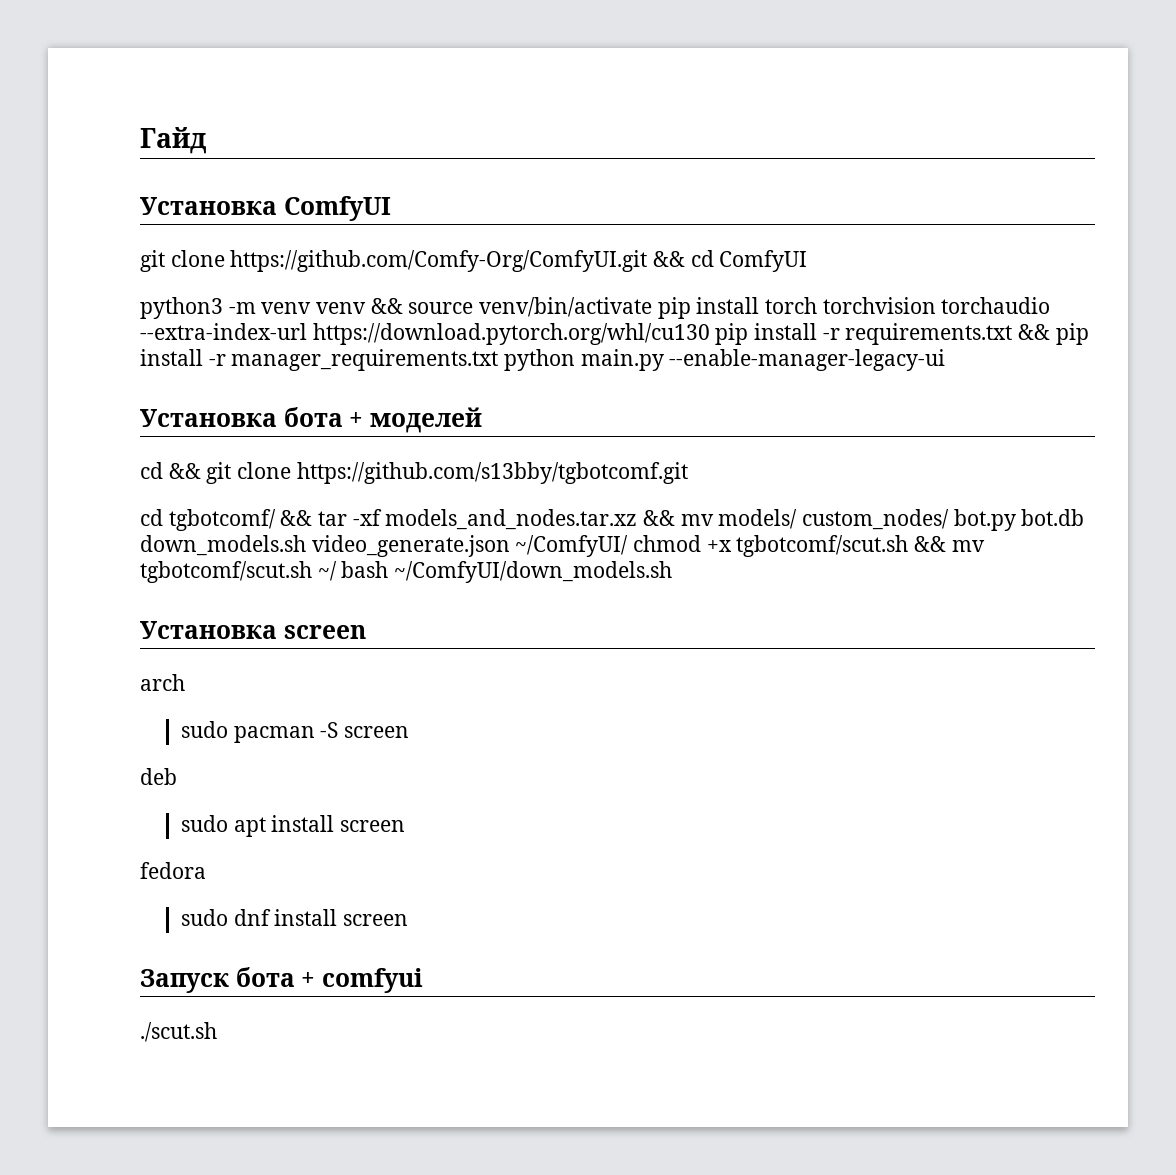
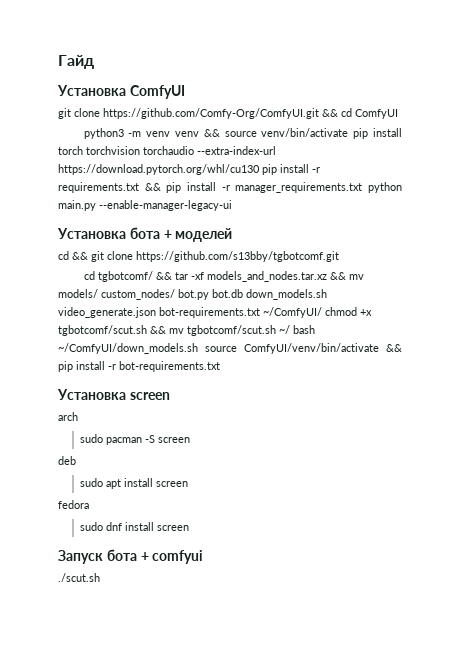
- cd tgbotcomf/ && tar -xf models_and_nodes.tar.xz && mv models/ custom_nodes/ bot.py bot.db down_models.sh video_generate.json ~/ComfyUI/ chmod +x tgbotcomf/scut.sh && mv tgbotcomf/scut.sh ~/ bash ~/ComfyUI/down_models.sh
+ cd tgbotcomf/ && tar -xf models_and_nodes.tar.xz && mv models/ custom_nodes/ bot.py bot.db down_models.sh video_generate.json bot-requirements.txt ~/ComfyUI/ chmod +x tgbotcomf/scut.sh && mv tgbotcomf/scut.sh ~/ bash ~/ComfyUI/down_models.sh source ComfyUI/venv/bin/activate && pip install -r bot-requirements.txt

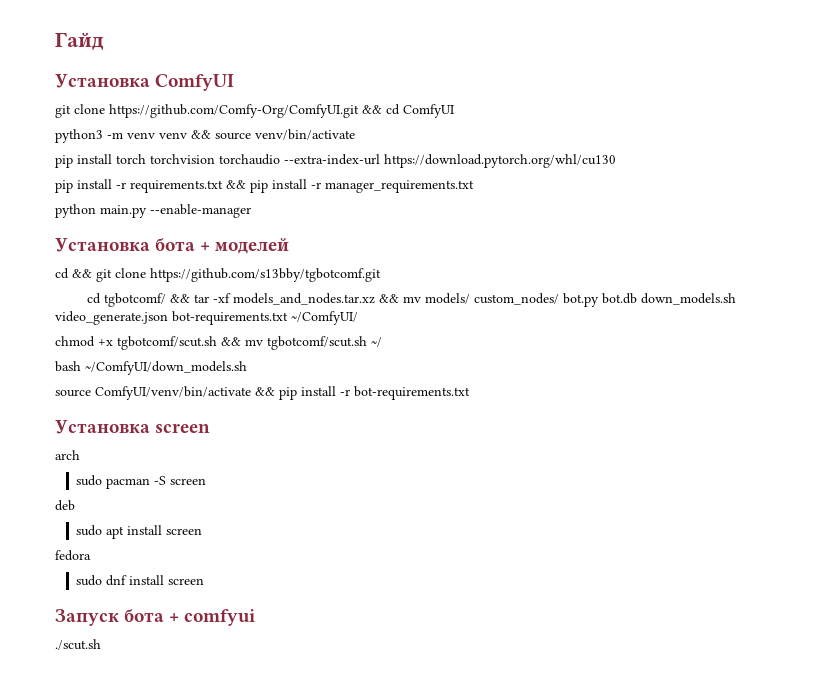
- python3 -m venv venv && source venv/bin/activate pip install torch torchvision torchaudio --extra-index-url https://download.pytorch.org/whl/cu130 pip install -r requirements.txt && pip install -r manager_requirements.txt python main.py --enable-manager-legacy-ui
+ python3 -m venv venv && source venv/bin/activate
+ pip install torch torchvision torchaudio --extra-index-url https://download.pytorch.org/whl/cu130
+ pip install -r requirements.txt && pip install -r manager_requirements.txt
+ python main.py --enable-manager
- cd tgbotcomf/ && tar -xf models_and_nodes.tar.xz && mv models/ custom_nodes/ bot.py bot.db down_models.sh video_generate.json bot-requirements.txt ~/ComfyUI/ chmod +x tgbotcomf/scut.sh && mv tgbotcomf/scut.sh ~/ bash ~/ComfyUI/down_models.sh source ComfyUI/venv/bin/activate && pip install -r bot-requirements.txt
+ cd tgbotcomf/ && tar -xf models_and_nodes.tar.xz && mv models/ custom_nodes/ bot.py bot.db down_models.sh video_generate.json bot-requirements.txt ~/ComfyUI/
+ chmod +x tgbotcomf/scut.sh && mv tgbotcomf/scut.sh ~/
+ bash ~/ComfyUI/down_models.sh
+ source ComfyUI/venv/bin/activate && pip install -r bot-requirements.txt

